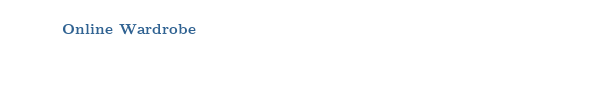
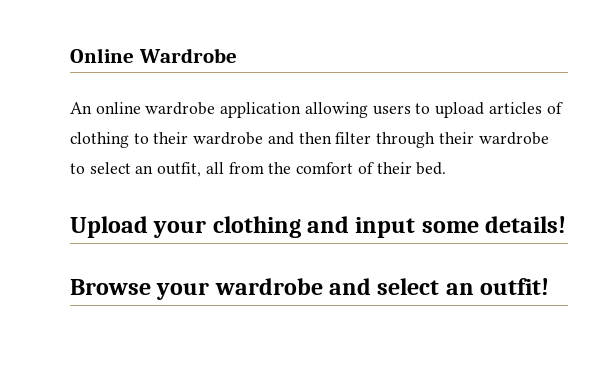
+ An online wardrobe application allowing users to upload articles of clothing to their wardrobe and then filter through their wardrobe to select an outfit, all from the comfort of their bed.
+ Upload your clothing and input some details!
+ Browse your wardrobe and select an outfit!

